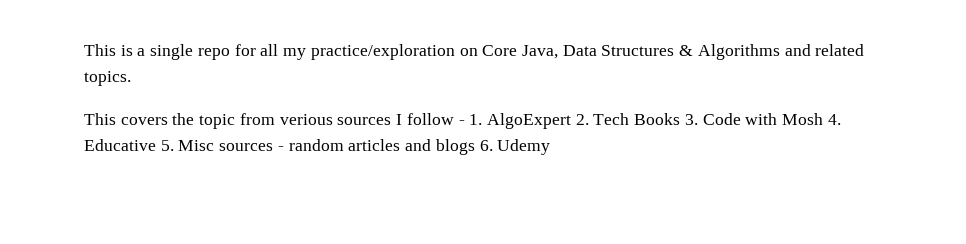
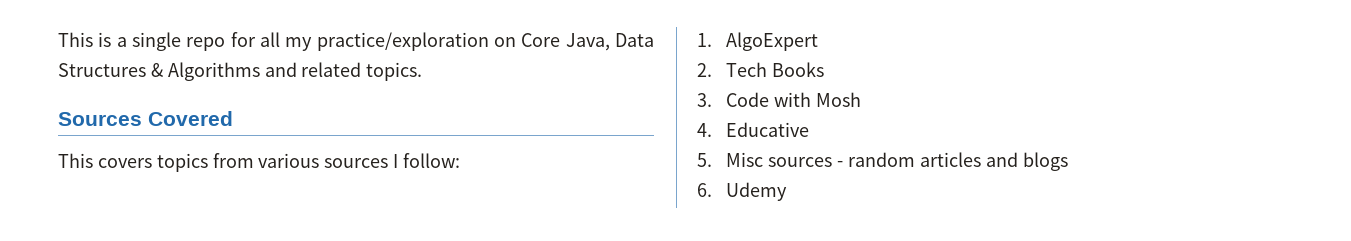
+ Sources Covered
- This covers the topic from verious sources I follow - 1. AlgoExpert 2. Tech Books 3. Code with Mosh 4. Educative 5. Misc sources - random articles and blogs 6. Udemy
+ This covers topics from various sources I follow:
+ 1. AlgoExpert
+ 2. Tech Books
+ 3. Code with Mosh
+ 4. Educative
+ 5. Misc sources - random articles and blogs
+ 6. Udemy

